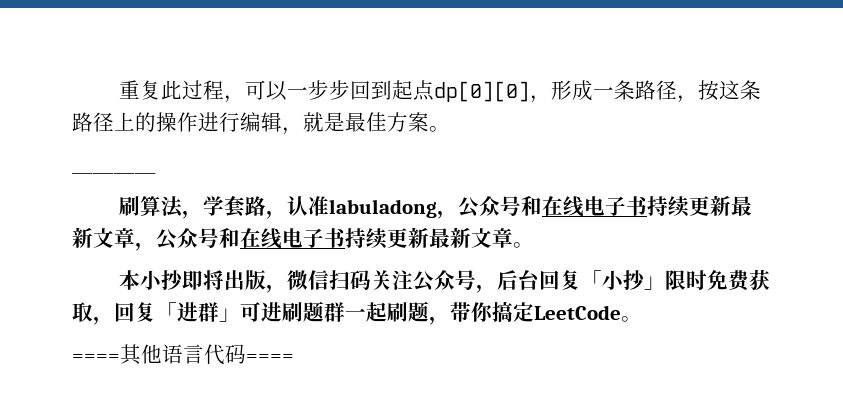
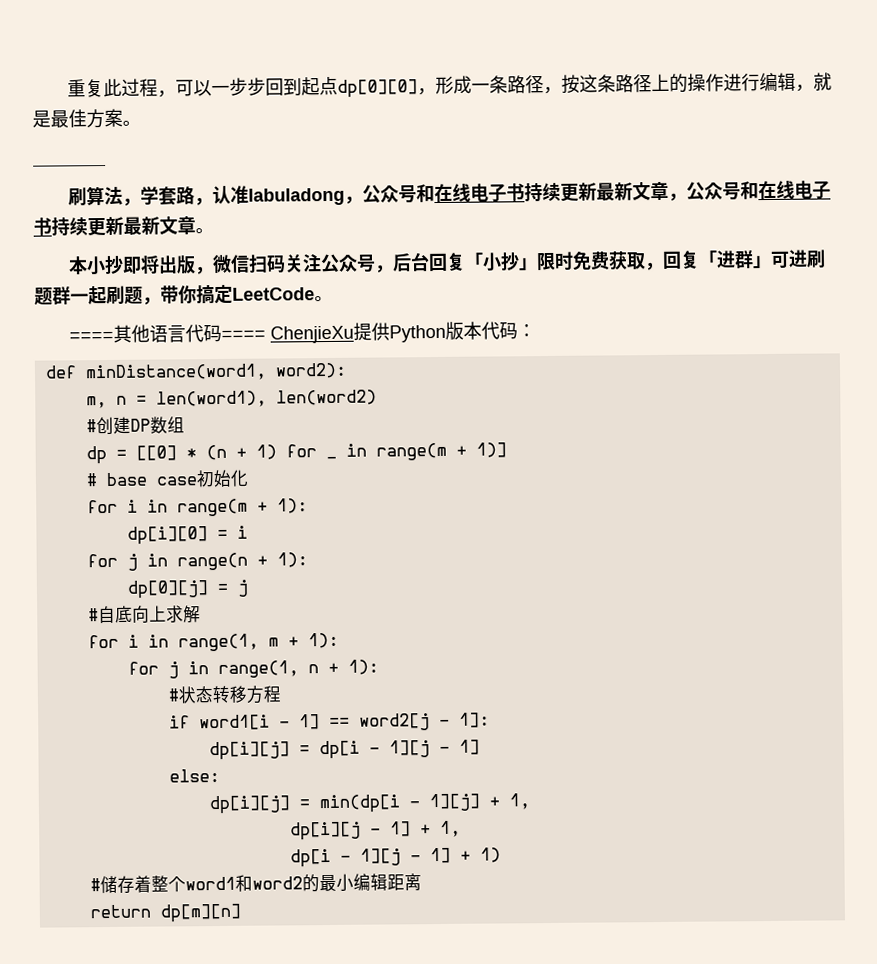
- ====其他语言代码====
+ ====其他语言代码==== ChenjieXu提供Python版本代码：
+ def minDistance(word1, word2):
+ m, n = len(word1), len(word2)
+ #创建DP数组
+ dp = [[0] * (n + 1) for _ in range(m + 1)]
+ # base case初始化
+ for i in range(m + 1):
+ dp[i][0] = i
+ for j in range(n + 1):
+ dp[0][j] = j
+ #自底向上求解
+ for i in range(1, m + 1):
+ for j in range(1, n + 1):
+ #状态转移方程
+ if word1[i - 1] == word2[j - 1]:
+ dp[i][j] = dp[i - 1][j - 1]
+ else:
+ dp[i][j] = min(dp[i - 1][j] + 1,
+ dp[i][j - 1] + 1,
+ dp[i - 1][j - 1] + 1)
+ #储存着整个word1和word2的最小编辑距离
+ return dp[m][n]

